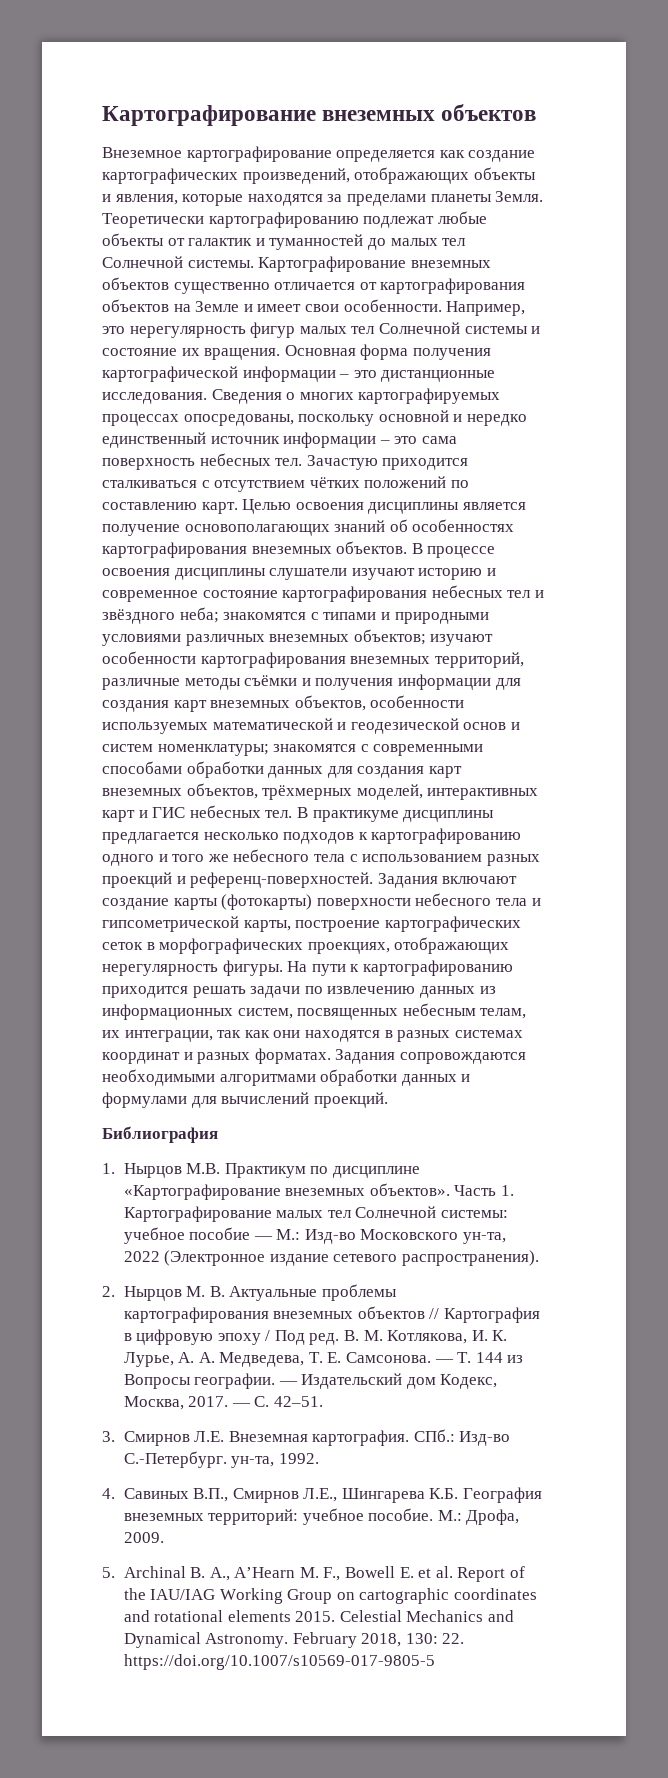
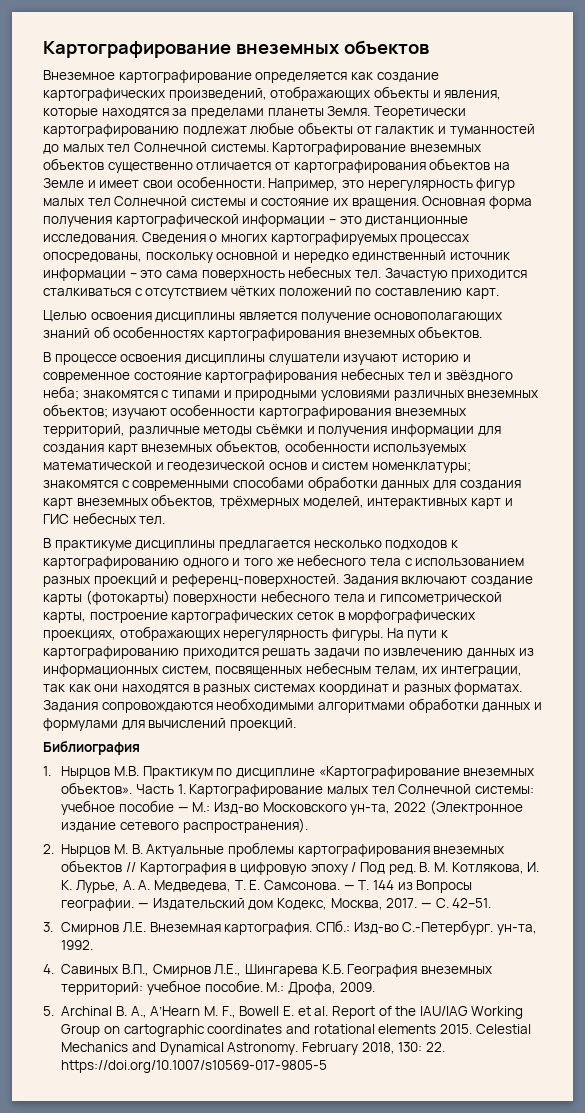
- Зачастую приходится сталкиваться с отсутствием чётких положений по составлению карт. Целью освоения дисциплины является получение основополагающих знаний об особенностях картографирования внеземных объектов. В процессе освоения дисциплины слушатели изучают историю и современное состояние картографирования небесных тел и звёздного неба;
+ Зачастую приходится сталкиваться с отсутствием чётких положений по составлению карт.
+ Целью освоения дисциплины является получение основополагающих знаний об особенностях картографирования внеземных объектов.
+ В процессе освоения дисциплины слушатели изучают историю и современное состояние картографирования небесных тел и звёздного неба;
- знакомятся с современными способами обработки данных для создания карт внеземных объектов, трёхмерных моделей, интерактивных карт и ГИС небесных тел. В практикуме дисциплины предлагается несколько подходов к картографированию одного и того же небесного тела с использованием разных проекций и референц-поверхностей.
+ знакомятся с современными способами обработки данных для создания карт внеземных объектов, трёхмерных моделей, интерактивных карт и ГИС небесных тел.
+ В практикуме дисциплины предлагается несколько подходов к картографированию одного и того же небесного тела с использованием разных проекций и референц-поверхностей.

